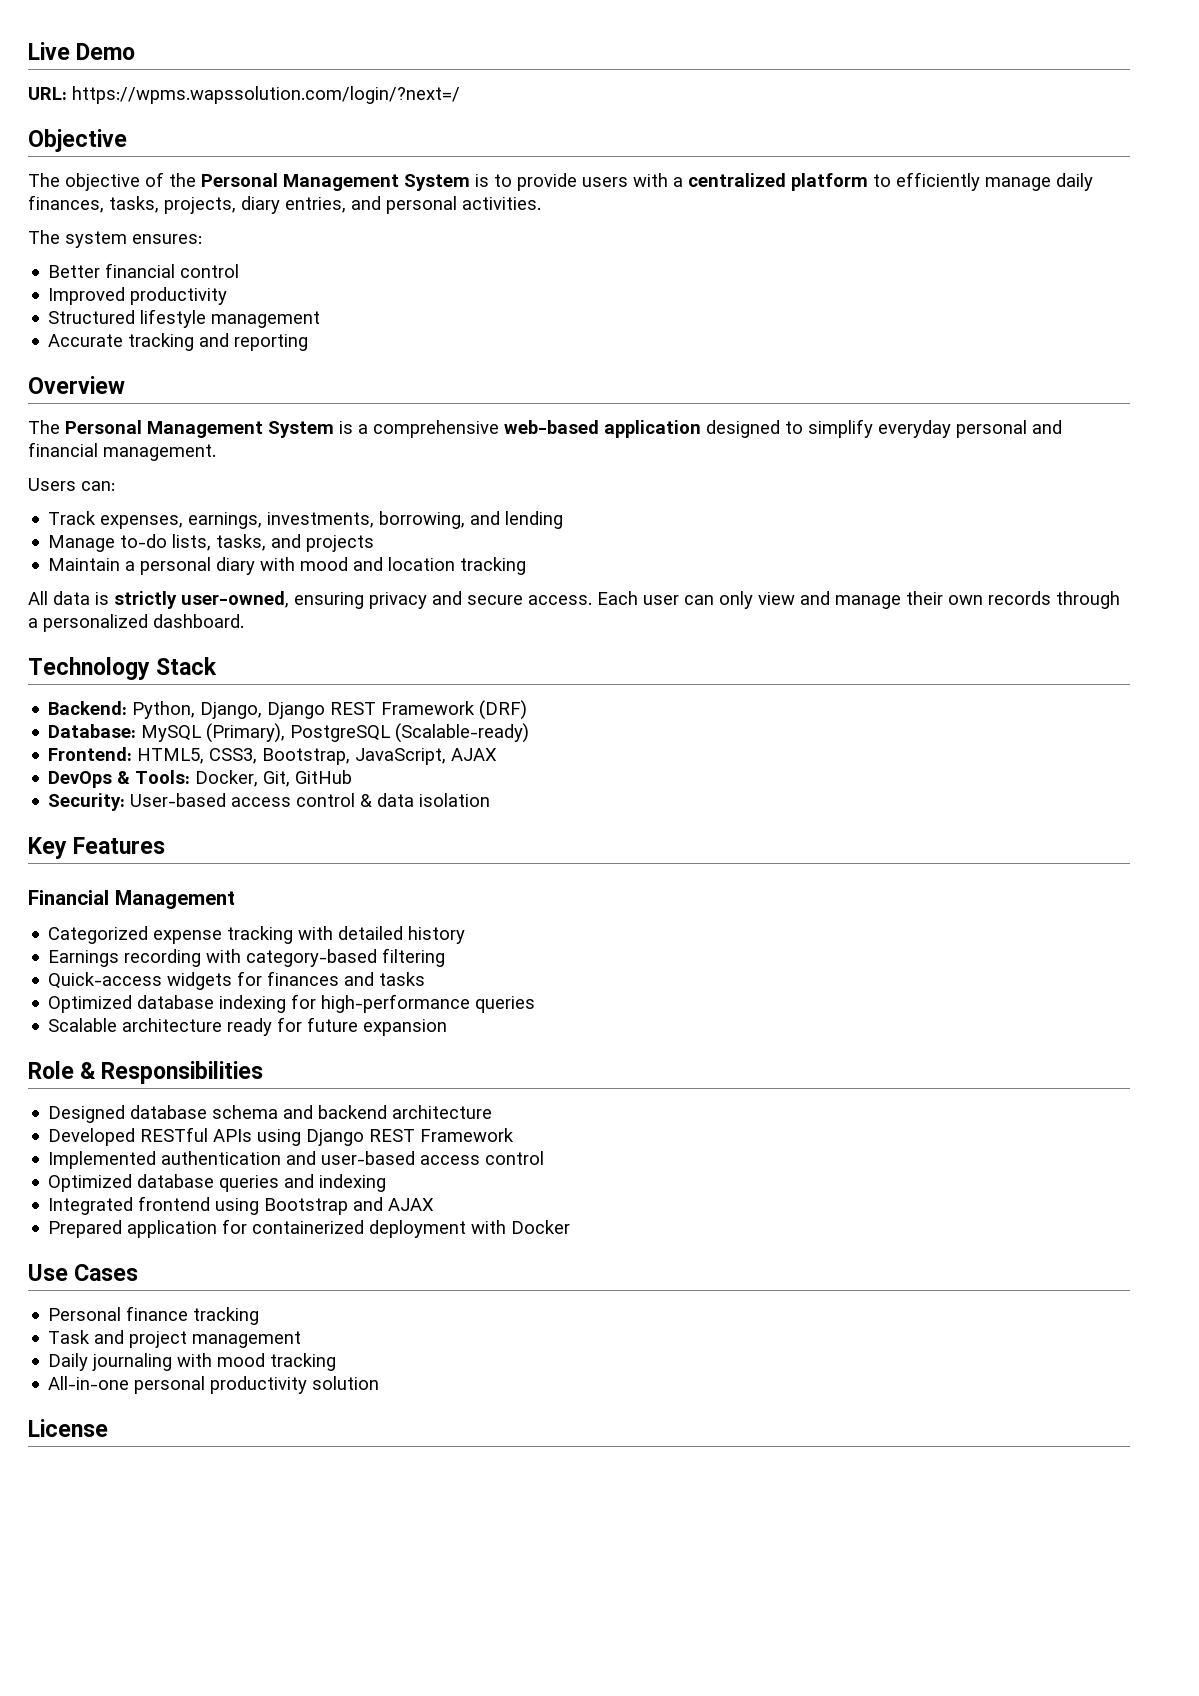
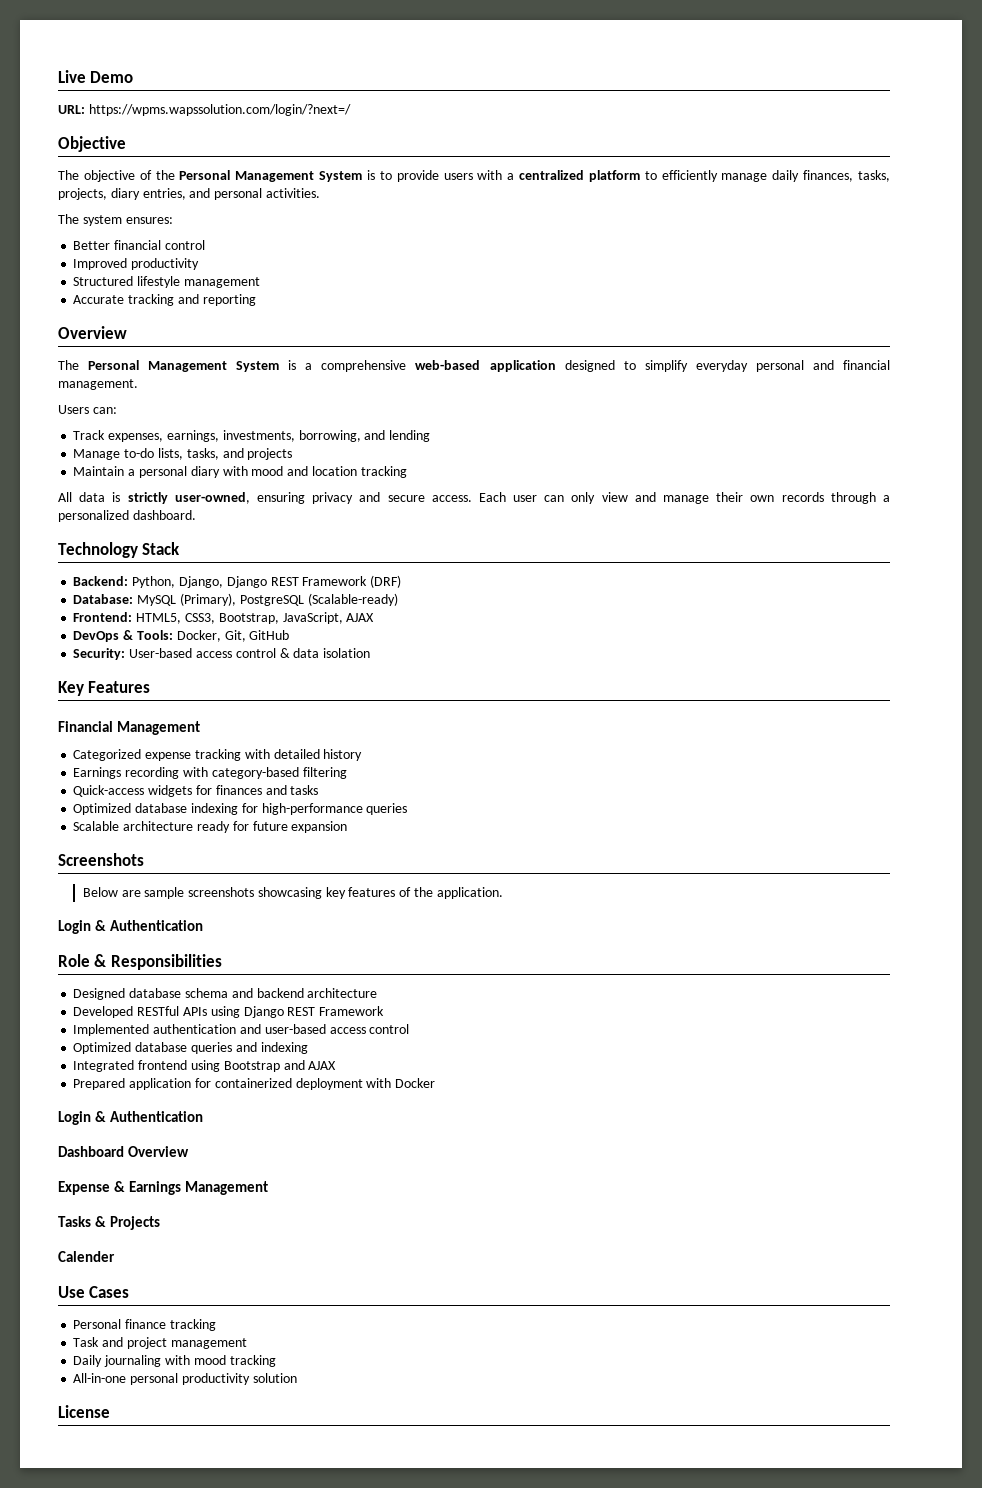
+ Screenshots
+ Below are sample screenshots showcasing key features of the application.
+ Login & Authentication
  Prepared application for containerized deployment with Docker
+ Login & Authentication
+ Dashboard Overview
+ Expense & Earnings Management
+ Tasks & Projects
+ Calender

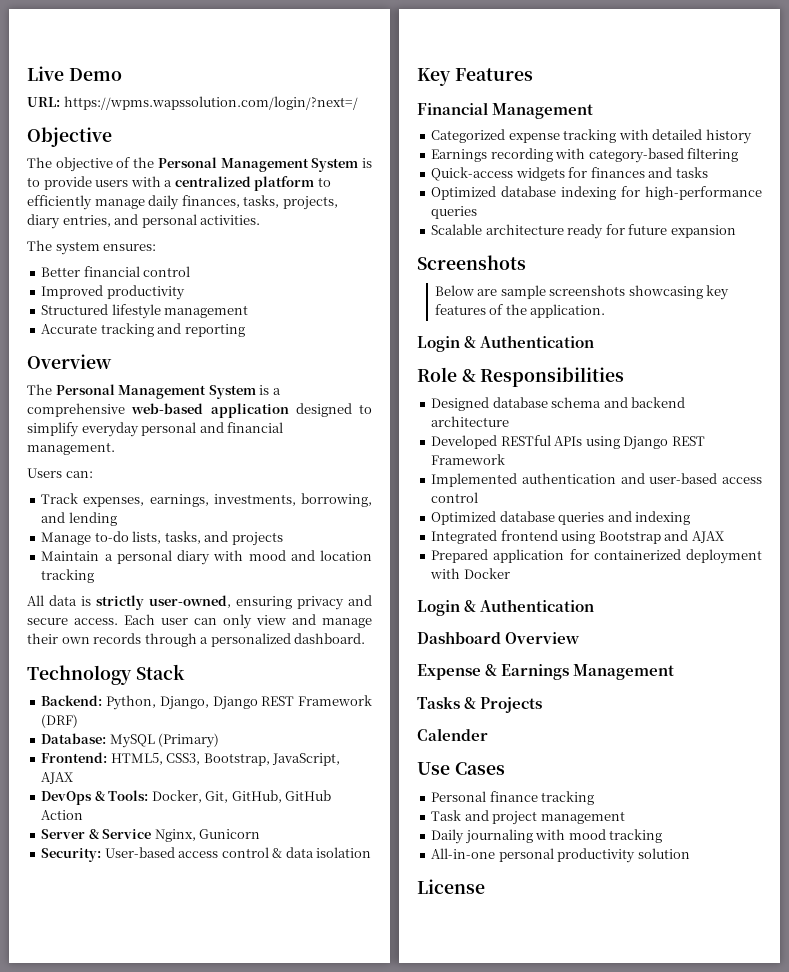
- Database: MySQL (Primary), PostgreSQL (Scalable-ready)
+ Database: MySQL (Primary)
- DevOps & Tools: Docker, Git, GitHub
+ DevOps & Tools: Docker, Git, GitHub, GitHub Action
+ Server & Service Nginx, Gunicorn

